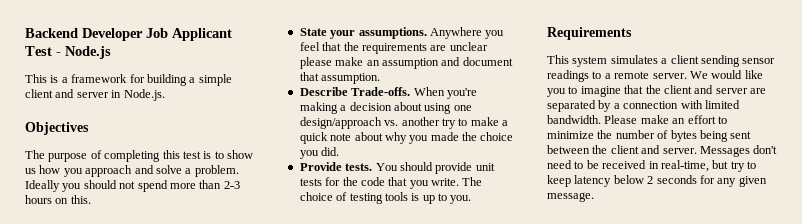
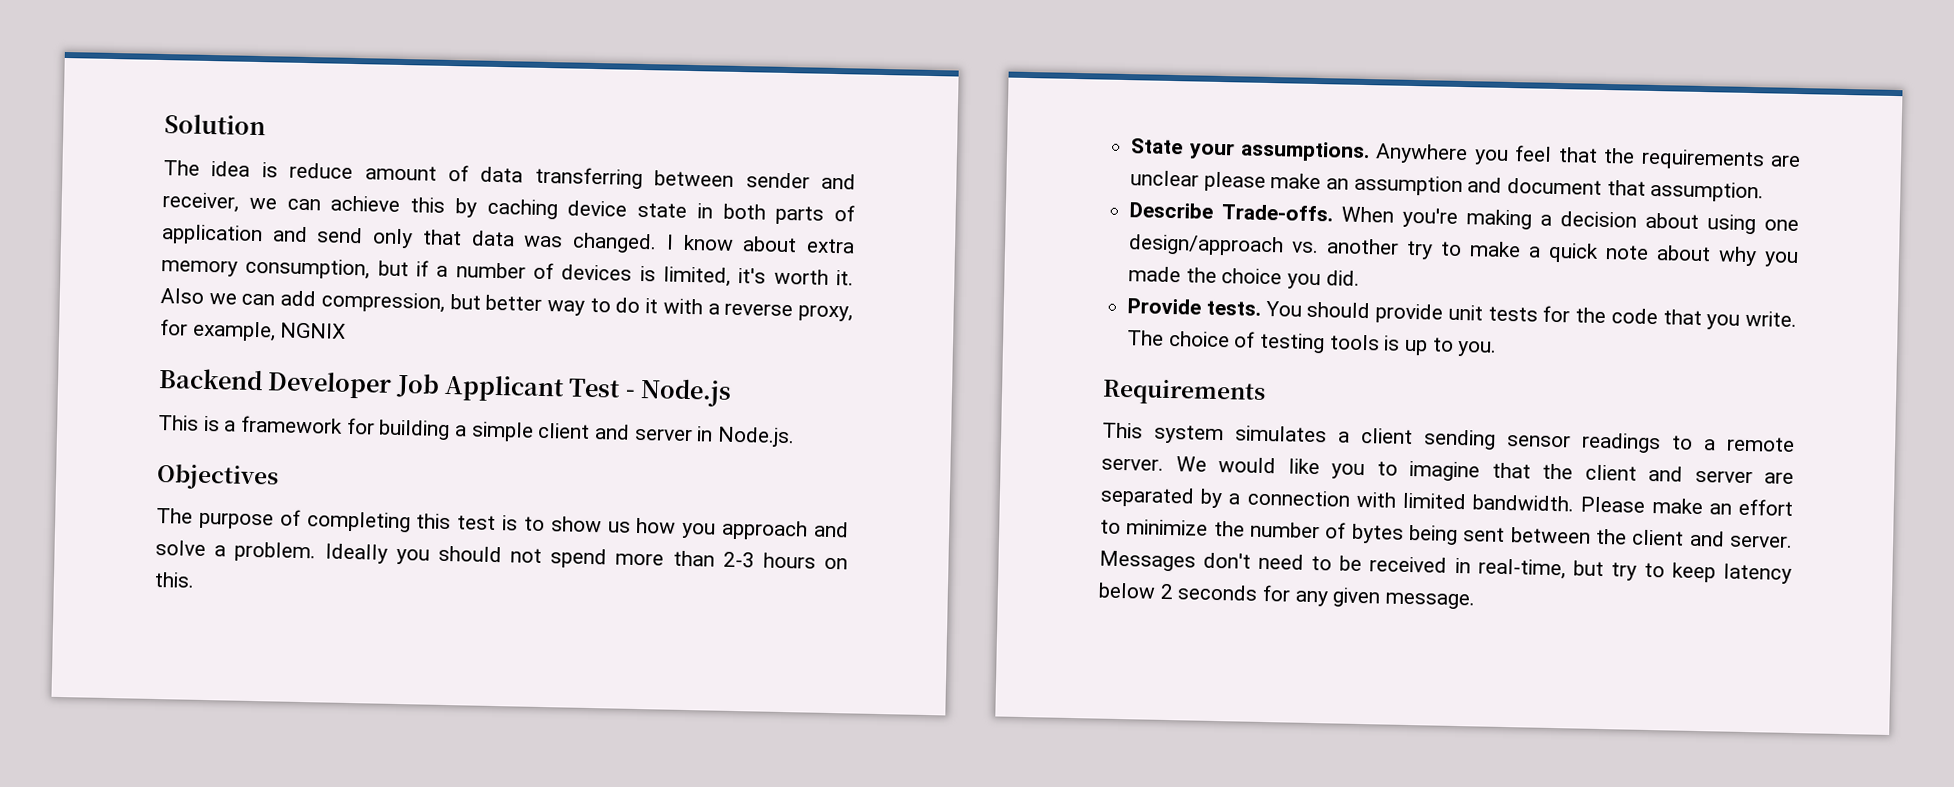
+ Solution
+ The idea is reduce amount of data transferring between sender and receiver, we can achieve this by caching device state in both parts of application and send only that data was changed. I know about extra memory consumption, but if a number of devices is limited, it's worth it. Also we can add compression, but better way to do it with a reverse proxy, for example, NGNIX

